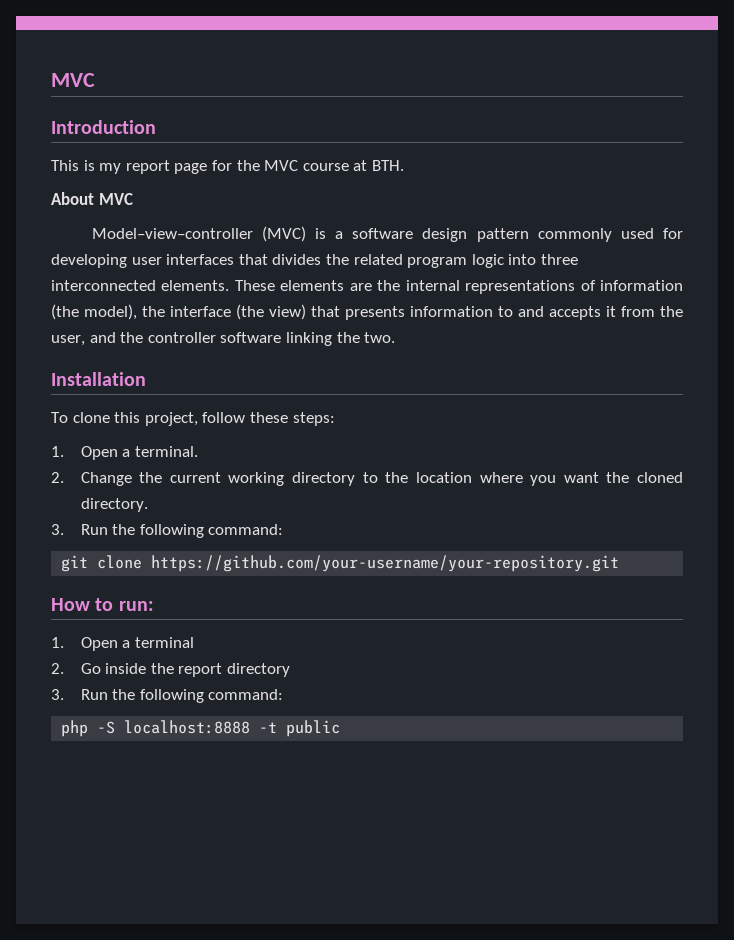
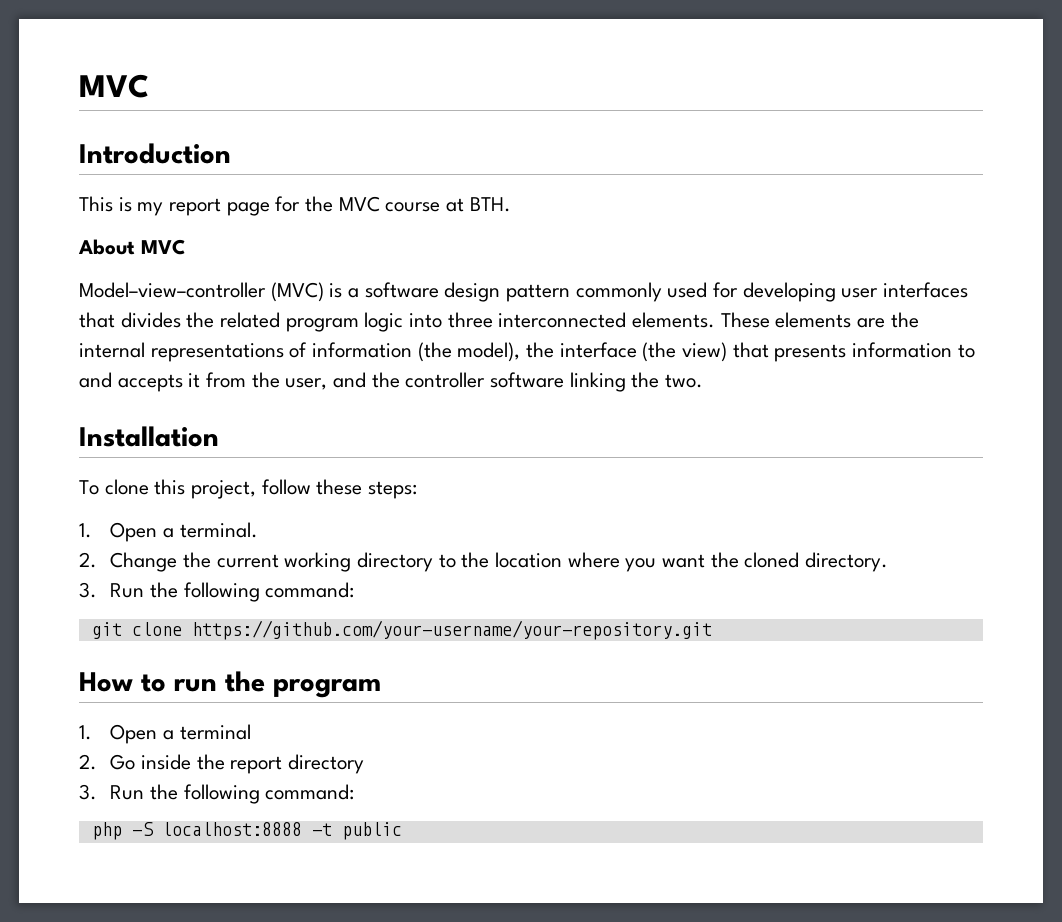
- How to run:
+ How to run the program

